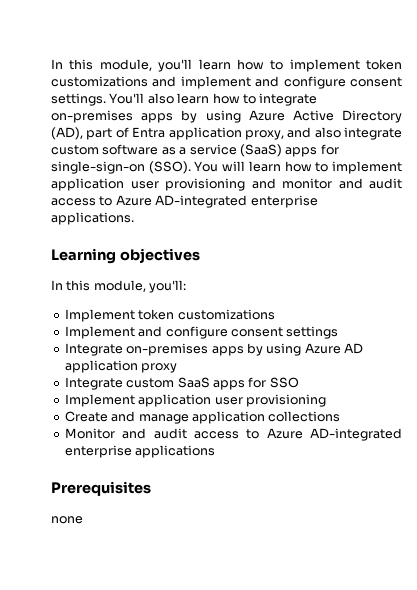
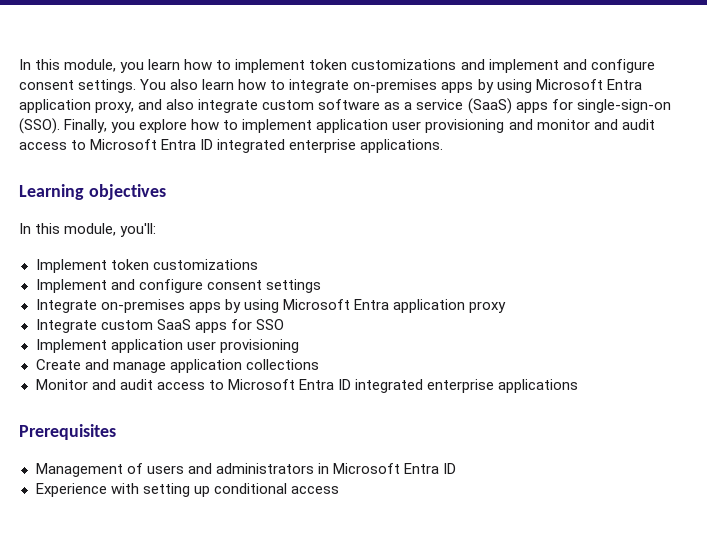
- In this module, you'll learn how to implement token customizations and implement and configure consent settings.
+ In this module, you learn how to implement token customizations and implement and configure consent settings.
- You'll also learn how to integrate on-premises apps by using Azure Active Directory (AD), part of Entra application proxy, and also integrate custom software as a service (SaaS) apps for single-sign-on (SSO).
+ You also learn how to integrate on-premises apps by using Microsoft Entra application proxy, and also integrate custom software as a service (SaaS) apps for single-sign-on (SSO).
- You will learn how to implement application user provisioning and monitor and audit access to Azure AD-integrated enterprise applications.
+ Finally, you explore how to implement application user provisioning and monitor and audit access to Microsoft Entra ID integrated enterprise applications.
- Integrate on-premises apps by using Azure AD application proxy
+ Integrate on-premises apps by using Microsoft Entra application proxy
- Monitor and audit access to Azure AD-integrated enterprise applications
+ Monitor and audit access to Microsoft Entra ID integrated enterprise applications
- none
+ Management of users and administrators in Microsoft Entra ID
+ Experience with setting up conditional access

